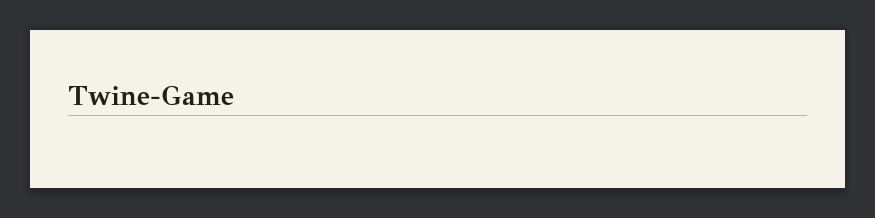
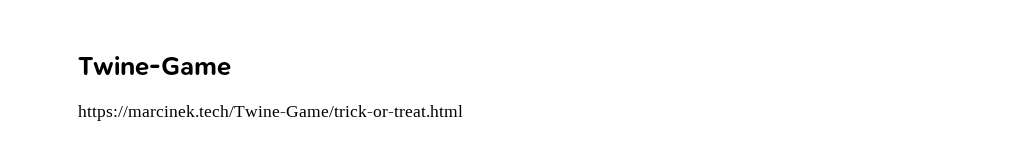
+ https://marcinek.tech/Twine-Game/trick-or-treat.html

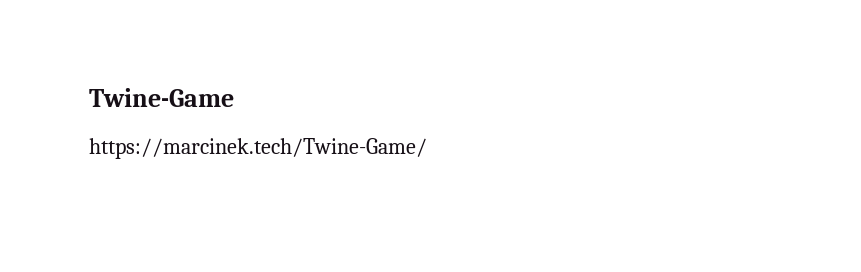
- https://marcinek.tech/Twine-Game/trick-or-treat.html
+ https://marcinek.tech/Twine-Game/

